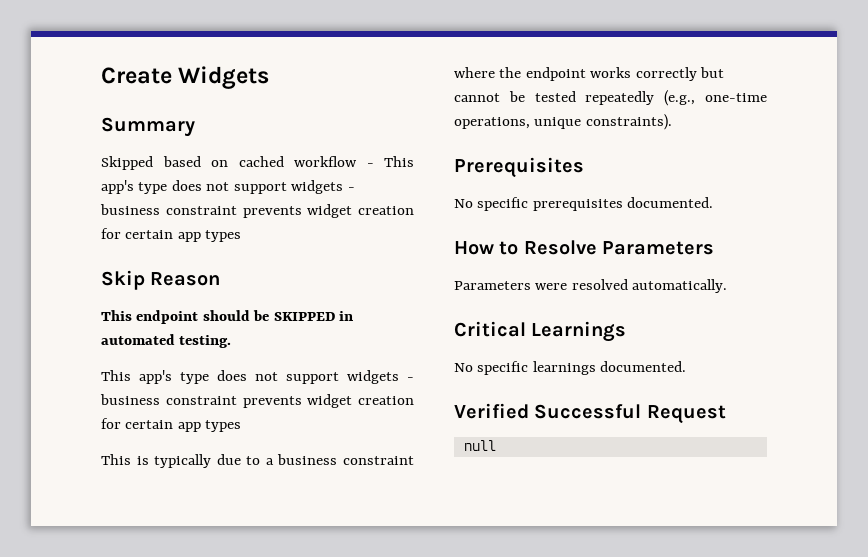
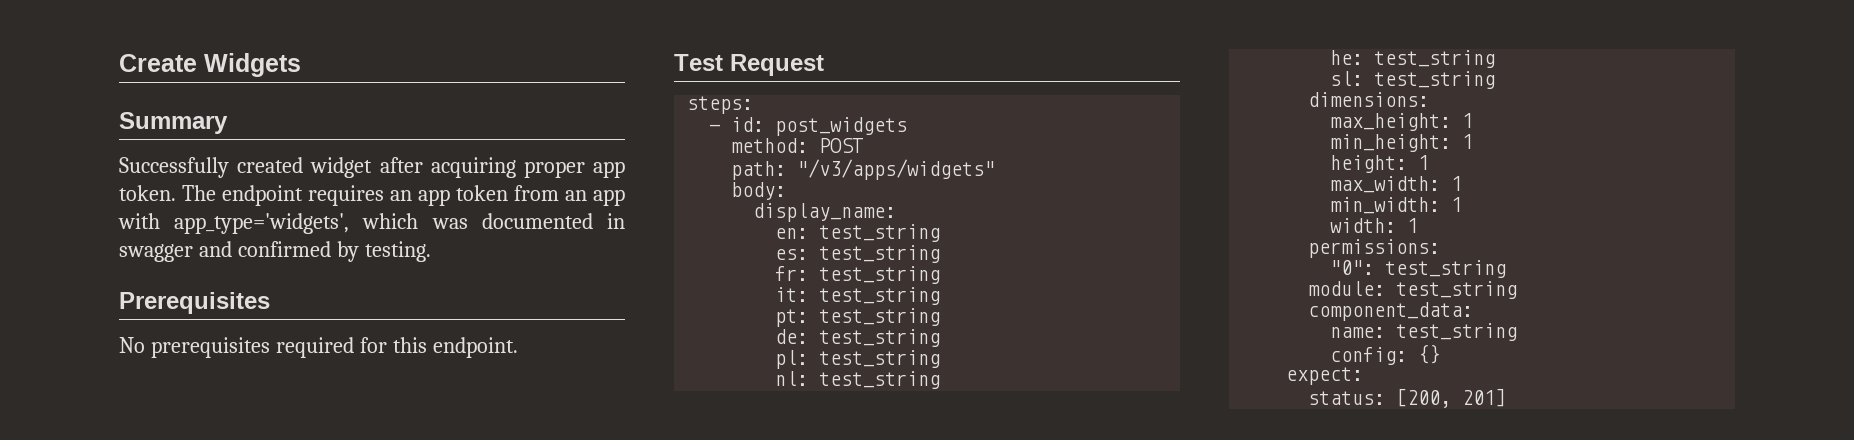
- Skipped based on cached workflow - This app's type does not support widgets - business constraint prevents widget creation for certain app types
- Skip Reason
- This endpoint should be SKIPPED in automated testing.
- This app's type does not support widgets - business constraint prevents widget creation for certain app types
- This is typically due to a business constraint where the endpoint works correctly but cannot be tested repeatedly (e.g., one-time operations, unique constraints).
+ Successfully created widget after acquiring proper app token. The endpoint requires an app token from an app with app_type='widgets', which was documented in swagger and confirmed by testing.
  Prerequisites
- No specific prerequisites documented.
- How to Resolve Parameters
- Parameters were resolved automatically.
- Critical Learnings
- No specific learnings documented.
- Verified Successful Request
- null
+ No prerequisites required for this endpoint.
+ Test Request
+ steps:
+ - id: post_widgets
+ method: POST
+ path: "/v3/apps/widgets"
+ body:
+ display_name:
+ en: test_string
+ es: test_string
+ fr: test_string
+ it: test_string
+ pt: test_string
+ de: test_string
+ pl: test_string
+ nl: test_string
+ he: test_string
+ sl: test_string
+ dimensions:
+ max_height: 1
+ min_height: 1
+ height: 1
+ max_width: 1
+ min_width: 1
+ width: 1
+ permissions:
+ "0": test_string
+ module: test_string
+ component_data:
+ name: test_string
+ config: {}
+ expect:
+ status: [200, 201]

